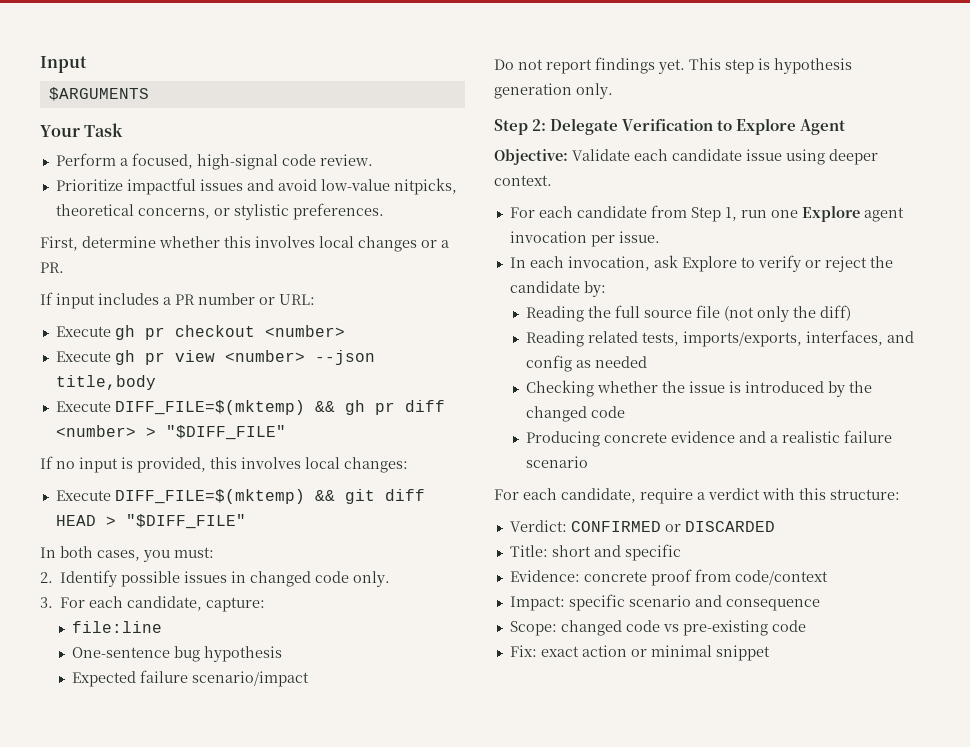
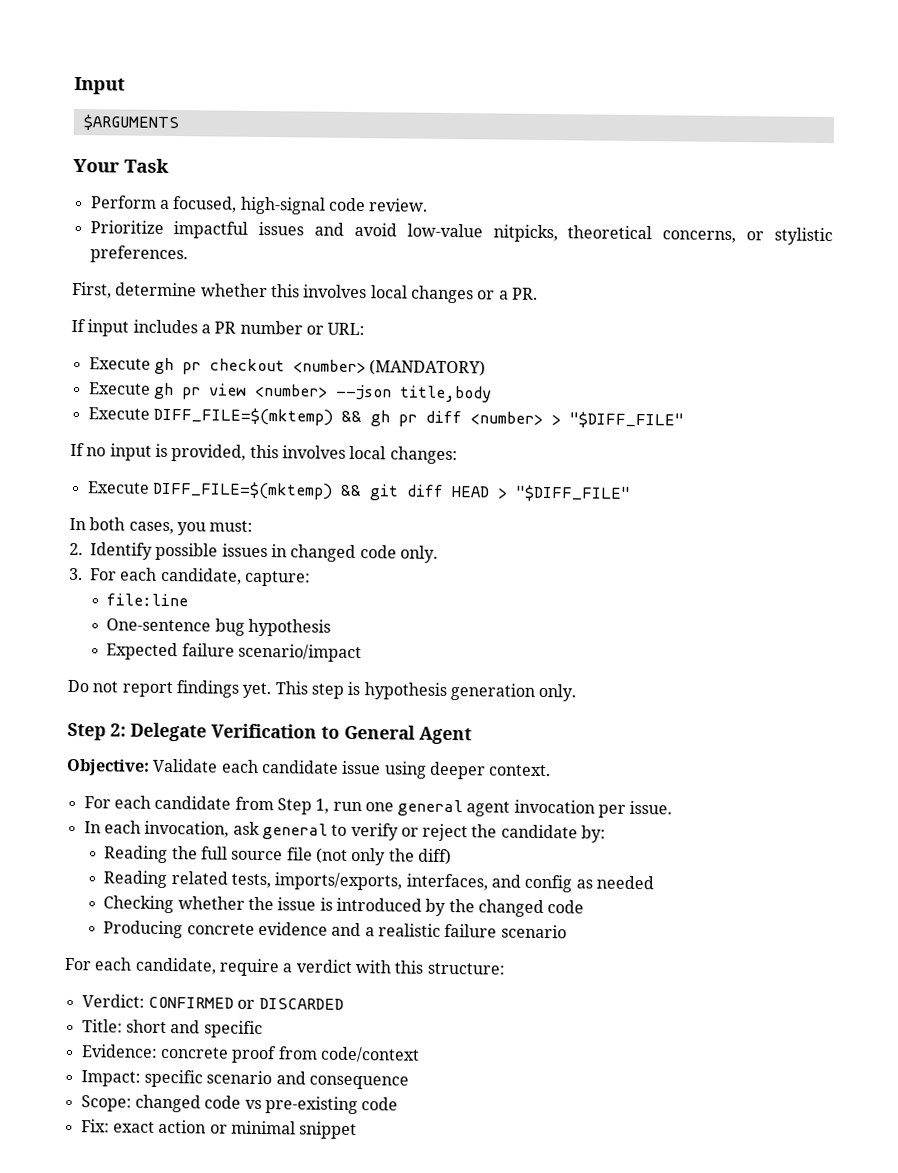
- Execute gh pr checkout <number>
+ Execute gh pr checkout <number> (MANDATORY)
- Step 2: Delegate Verification to Explore Agent
+ Step 2: Delegate Verification to General Agent
- For each candidate from Step 1, run one Explore agent invocation per issue.
+ For each candidate from Step 1, run one general agent invocation per issue.
- In each invocation, ask Explore to verify or reject the candidate by:
+ In each invocation, ask general to verify or reject the candidate by:

